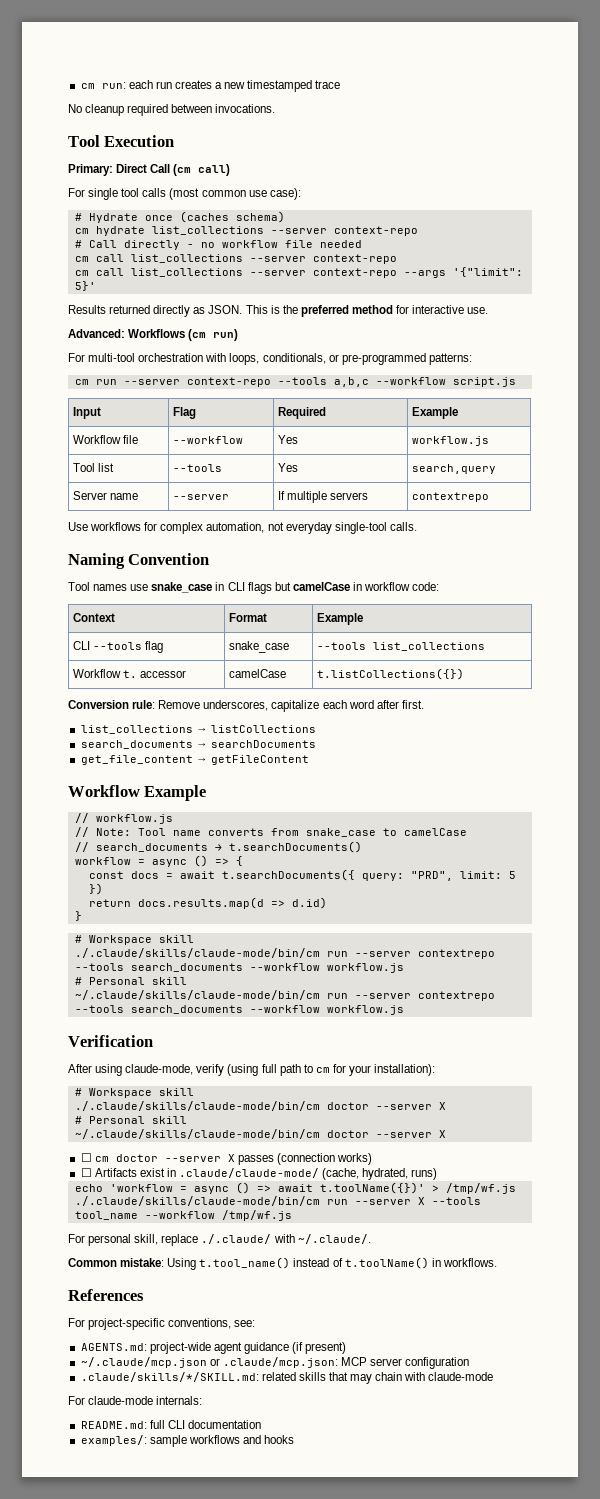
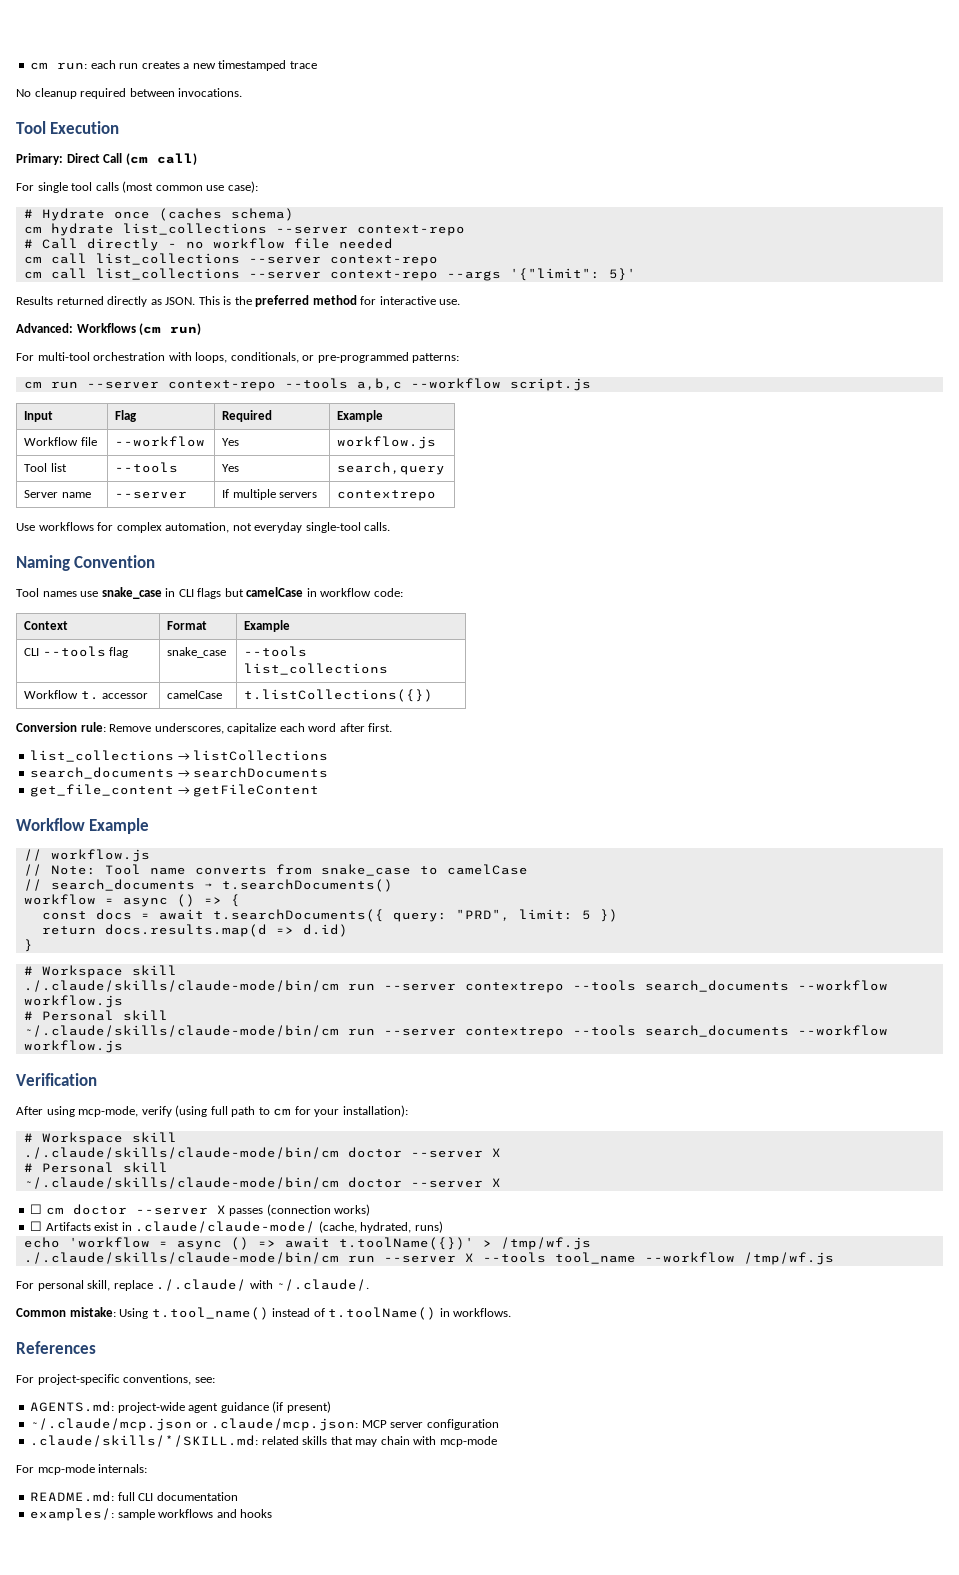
- After using claude-mode, verify (using full path to cm for your installation):
+ After using mcp-mode, verify (using full path to cm for your installation):
- .claude/skills/*/SKILL.md: related skills that may chain with claude-mode
- For claude-mode internals:
+ .claude/skills/*/SKILL.md: related skills that may chain with mcp-mode
+ For mcp-mode internals:

